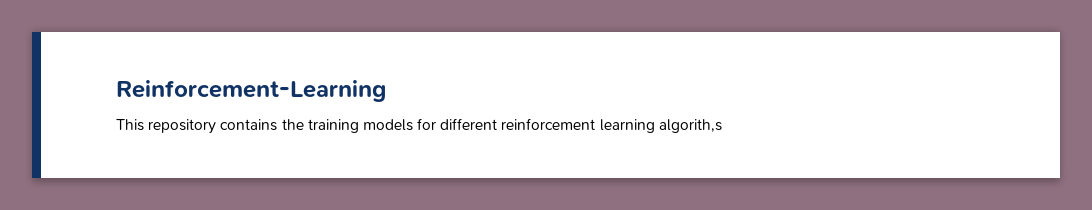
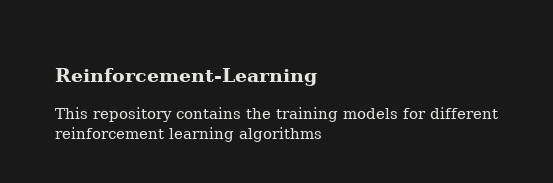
- This repository contains the training models for different reinforcement learning algorith,s
+ This repository contains the training models for different reinforcement learning algorithms

